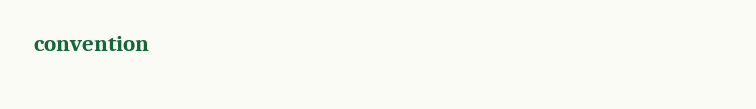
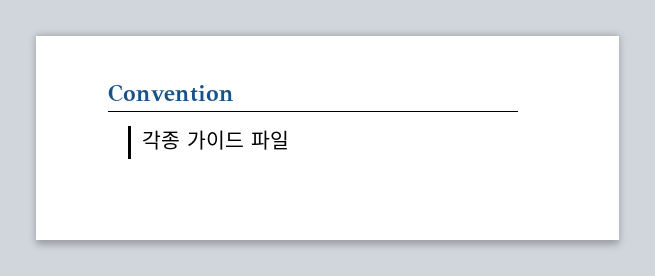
- convention
+ Convention
+ 각종 가이드 파일

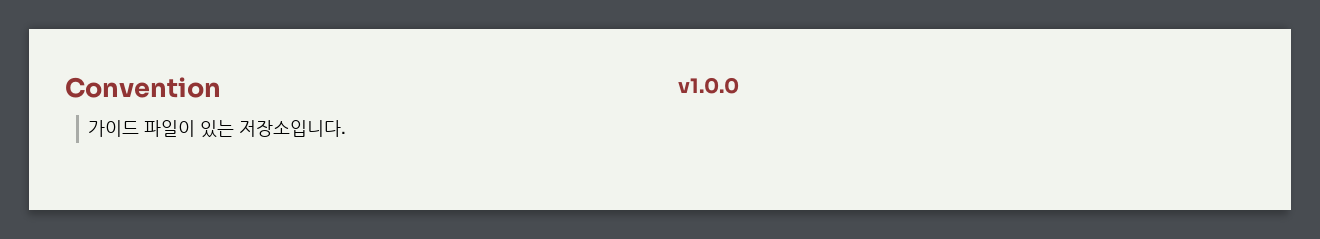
- 각종 가이드 파일
+ 가이드 파일이 있는 저장소입니다.
+ v1.0.0

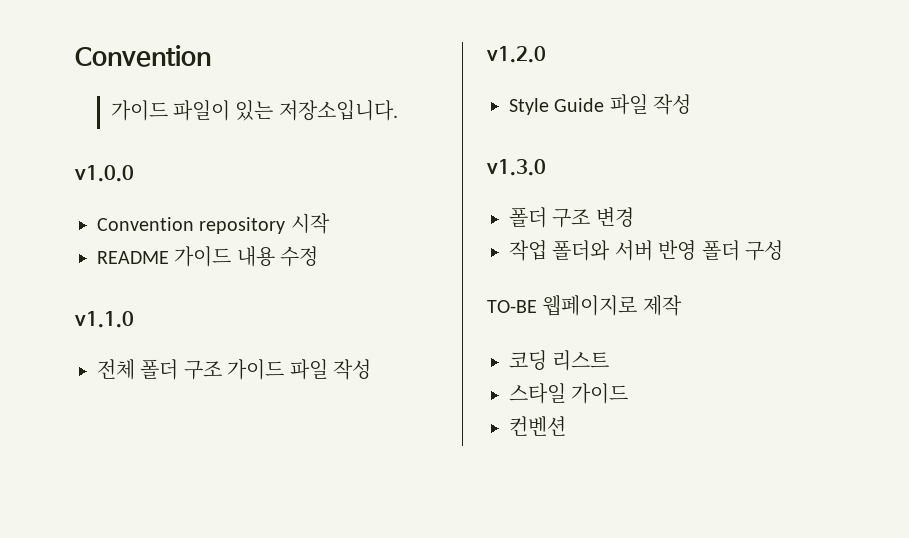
+ Convention repository 시작
+ README 가이드 내용 수정
+ v1.1.0
+ 전체 폴더 구조 가이드 파일 작성
+ v1.2.0
+ Style Guide 파일 작성
+ v1.3.0
+ 폴더 구조 변경
+ 작업 폴더와 서버 반영 폴더 구성
+ TO-BE 웹페이지로 제작
+ 코딩 리스트
+ 스타일 가이드
+ 컨벤션

